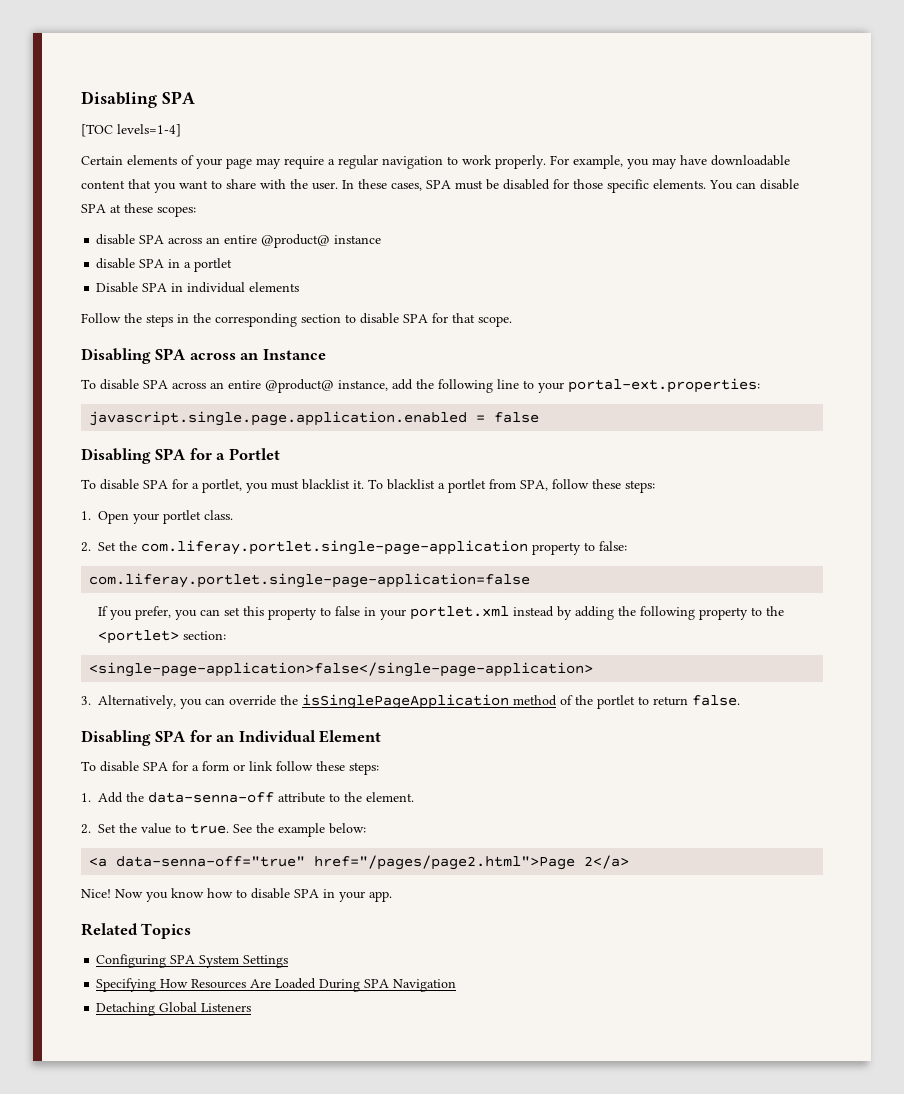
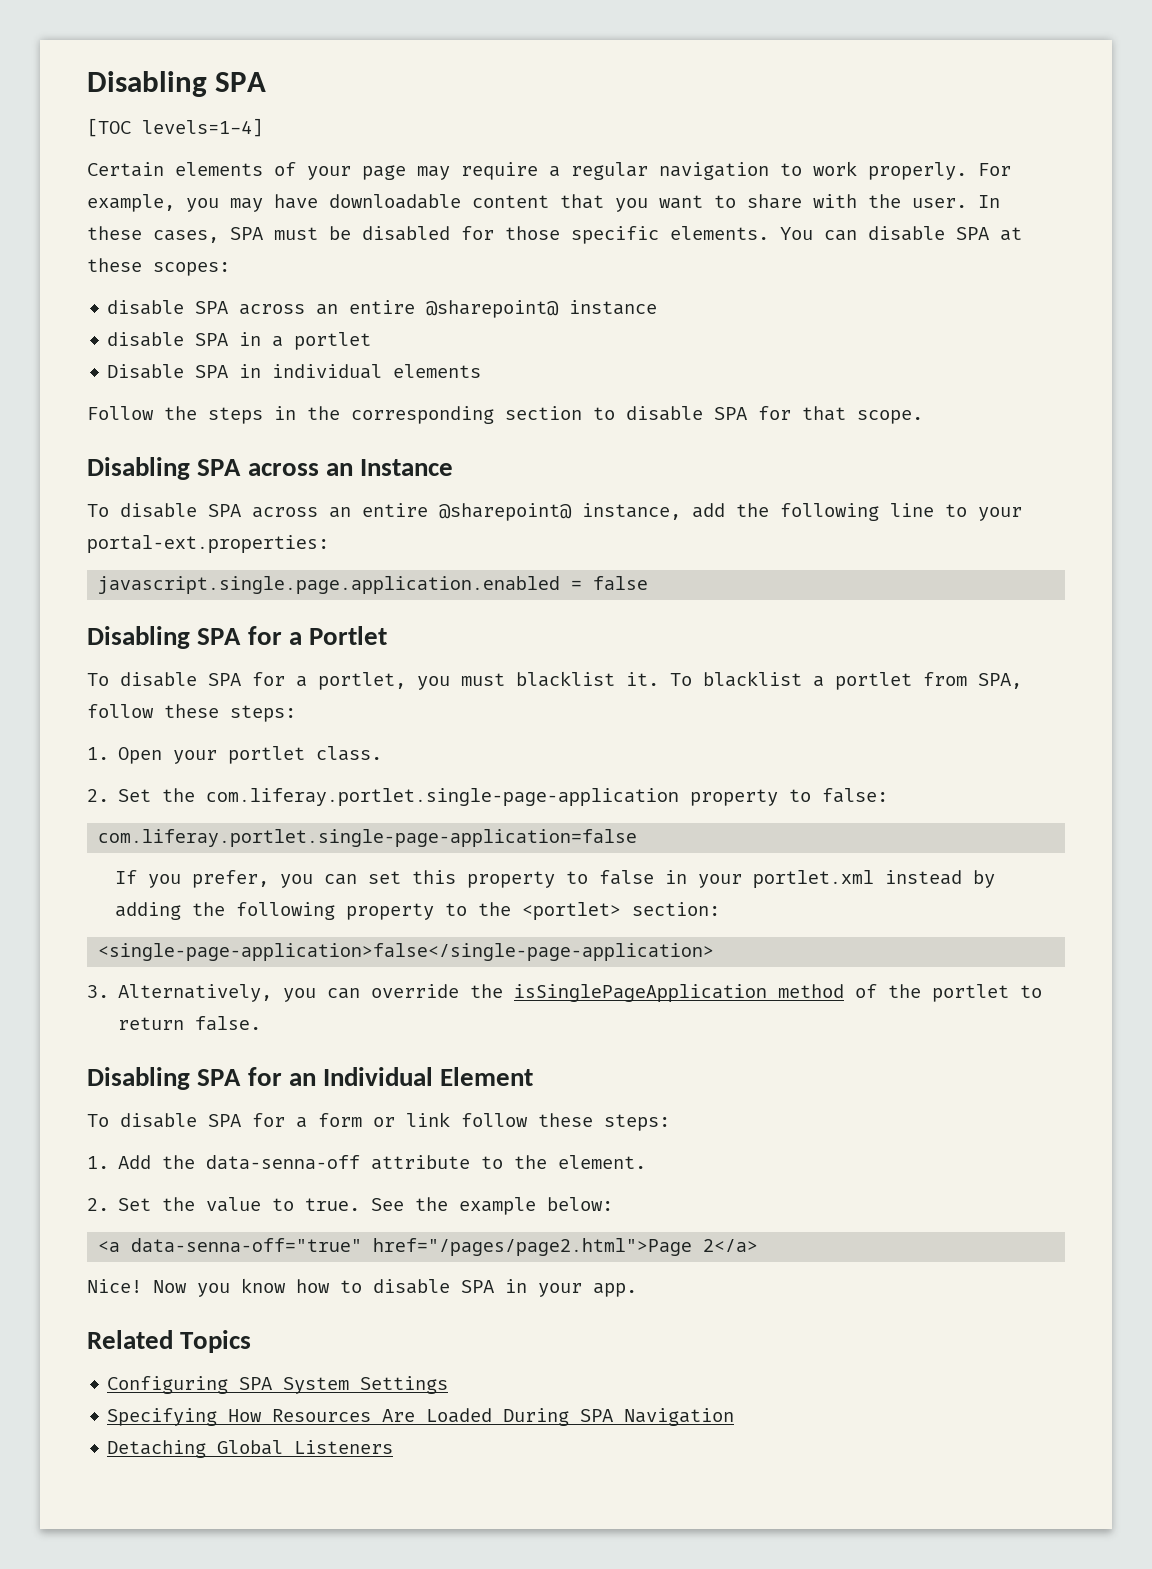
- disable SPA across an entire @product@ instance
+ disable SPA across an entire @sharepoint@ instance
- To disable SPA across an entire @product@ instance, add the following line to your portal-ext.properties:
+ To disable SPA across an entire @sharepoint@ instance, add the following line to your portal-ext.properties:

